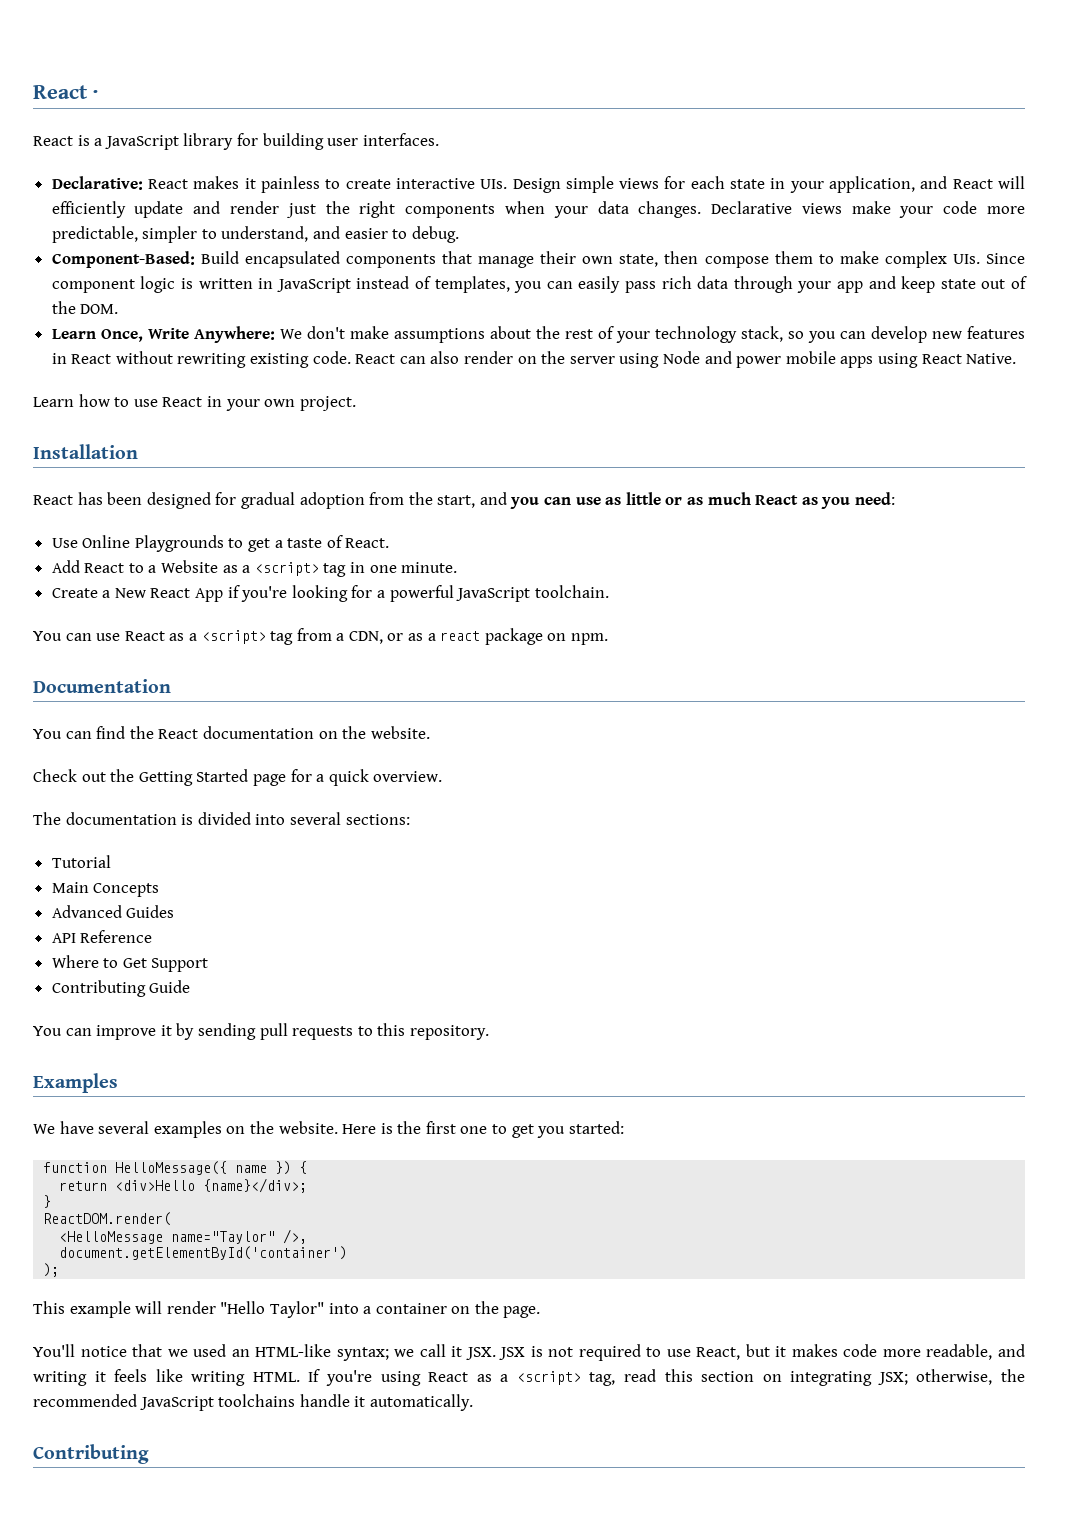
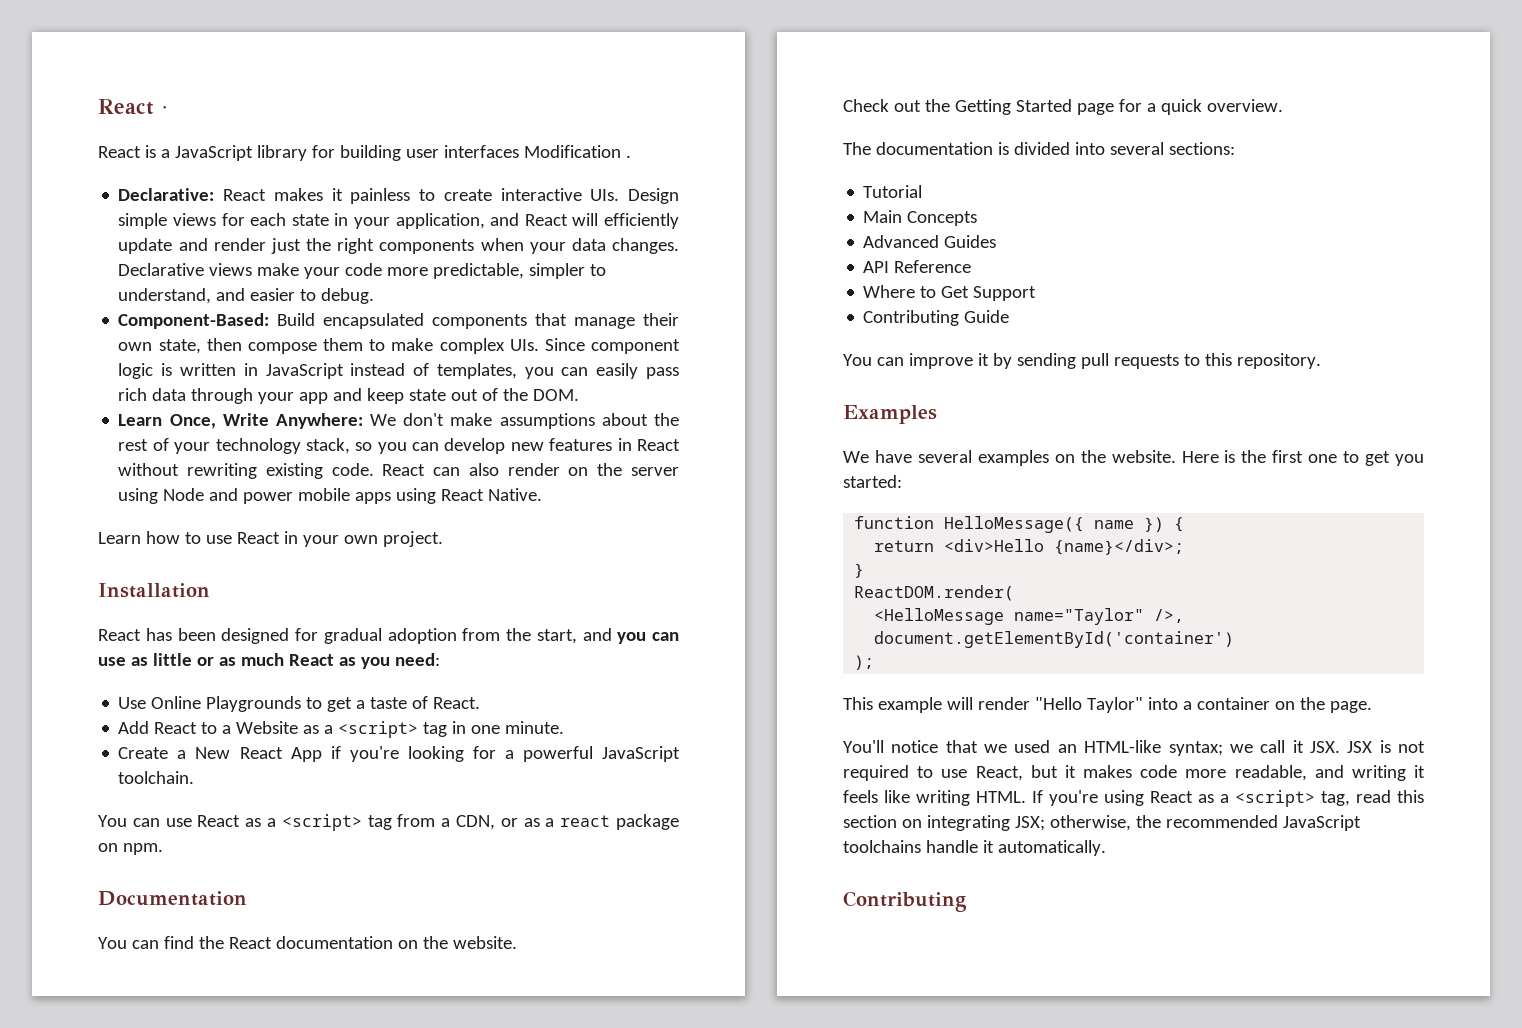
- React is a JavaScript library for building user interfaces.
+ React is a JavaScript library for building user interfaces Modification .

